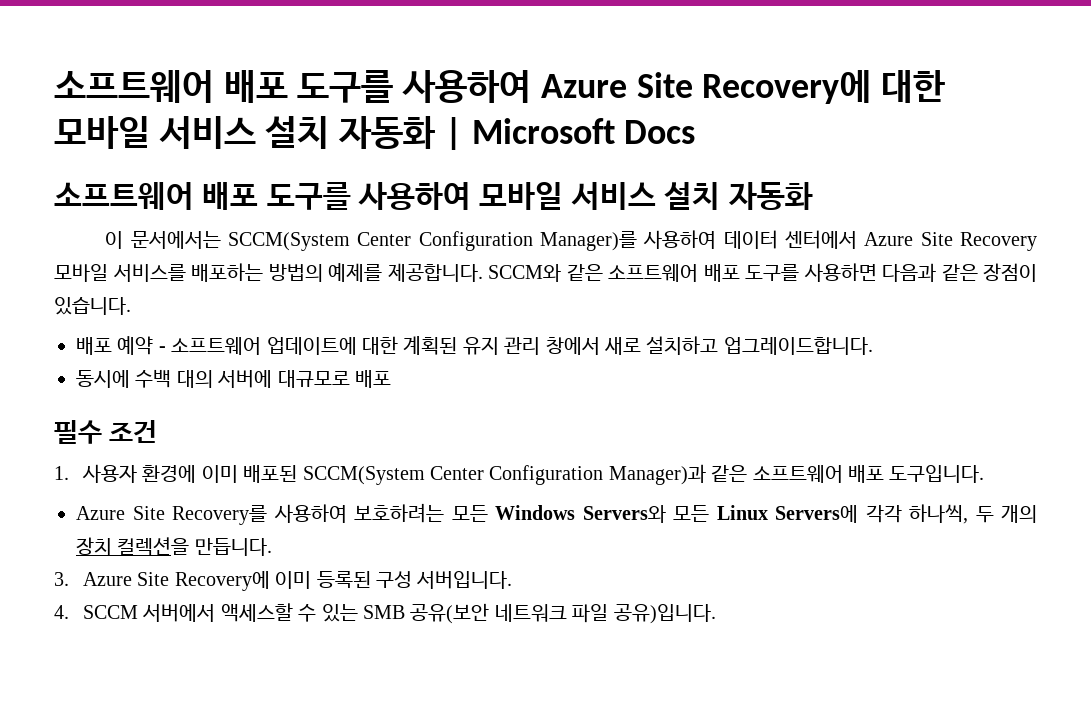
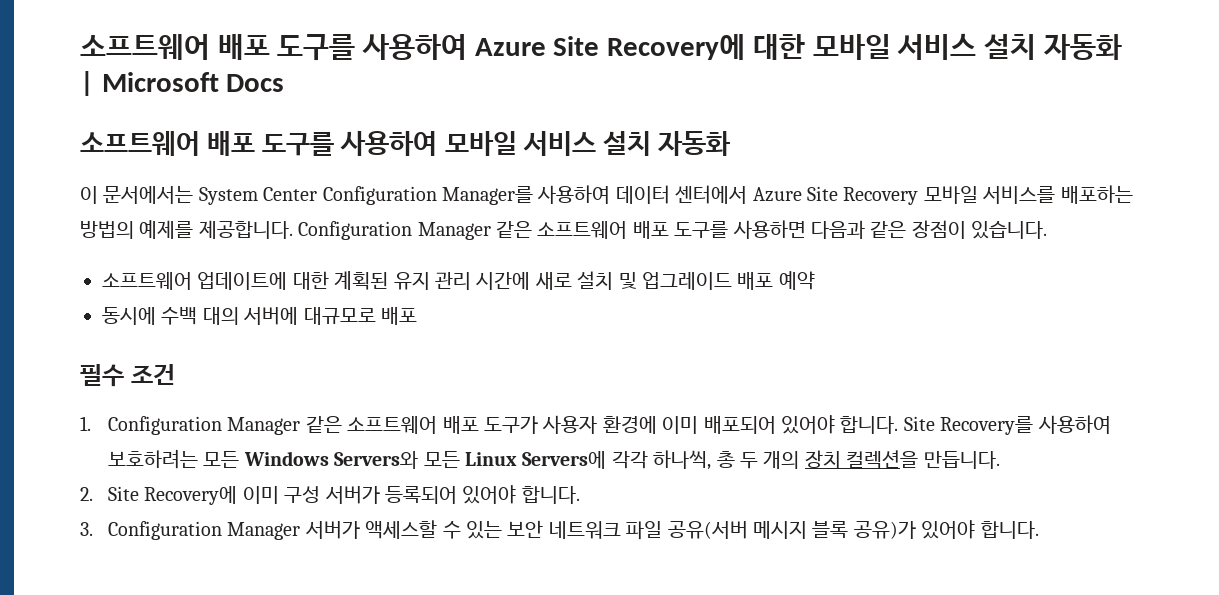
- 이 문서에서는 SCCM(System Center Configuration Manager)를 사용하여 데이터 센터에서 Azure Site Recovery 모바일 서비스를 배포하는 방법의 예제를 제공합니다.
+ 이 문서에서는 System Center Configuration Manager를 사용하여 데이터 센터에서 Azure Site Recovery 모바일 서비스를 배포하는 방법의 예제를 제공합니다.
- SCCM와 같은 소프트웨어 배포 도구를 사용하면 다음과 같은 장점이 있습니다.
+ Configuration Manager 같은 소프트웨어 배포 도구를 사용하면 다음과 같은 장점이 있습니다.
- 배포 예약 - 소프트웨어 업데이트에 대한 계획된 유지 관리 창에서 새로 설치하고 업그레이드합니다.
+ 소프트웨어 업데이트에 대한 계획된 유지 관리 시간에 새로 설치 및 업그레이드 배포 예약
- 1. 사용자 환경에 이미 배포된 SCCM(System Center Configuration Manager)과 같은 소프트웨어 배포 도구입니다.
- Azure Site Recovery를 사용하여 보호하려는 모든 Windows Servers와 모든 Linux Servers에 각각 하나씩, 두 개의 장치 컬렉션을 만듭니다.
+ 1. Configuration Manager 같은 소프트웨어 배포 도구가 사용자 환경에 이미 배포되어 있어야 합니다. Site Recovery를 사용하여 보호하려는 모든 Windows Servers와 모든 Linux Servers에 각각 하나씩, 총 두 개의 장치 컬렉션을 만듭니다.
- 3. Azure Site Recovery에 이미 등록된 구성 서버입니다.
- 4. SCCM 서버에서 액세스할 수 있는 SMB 공유(보안 네트워크 파일 공유)입니다.
+ 2. Site Recovery에 이미 구성 서버가 등록되어 있어야 합니다.
+ 3. Configuration Manager 서버가 액세스할 수 있는 보안 네트워크 파일 공유(서버 메시지 블록 공유)가 있어야 합니다.

